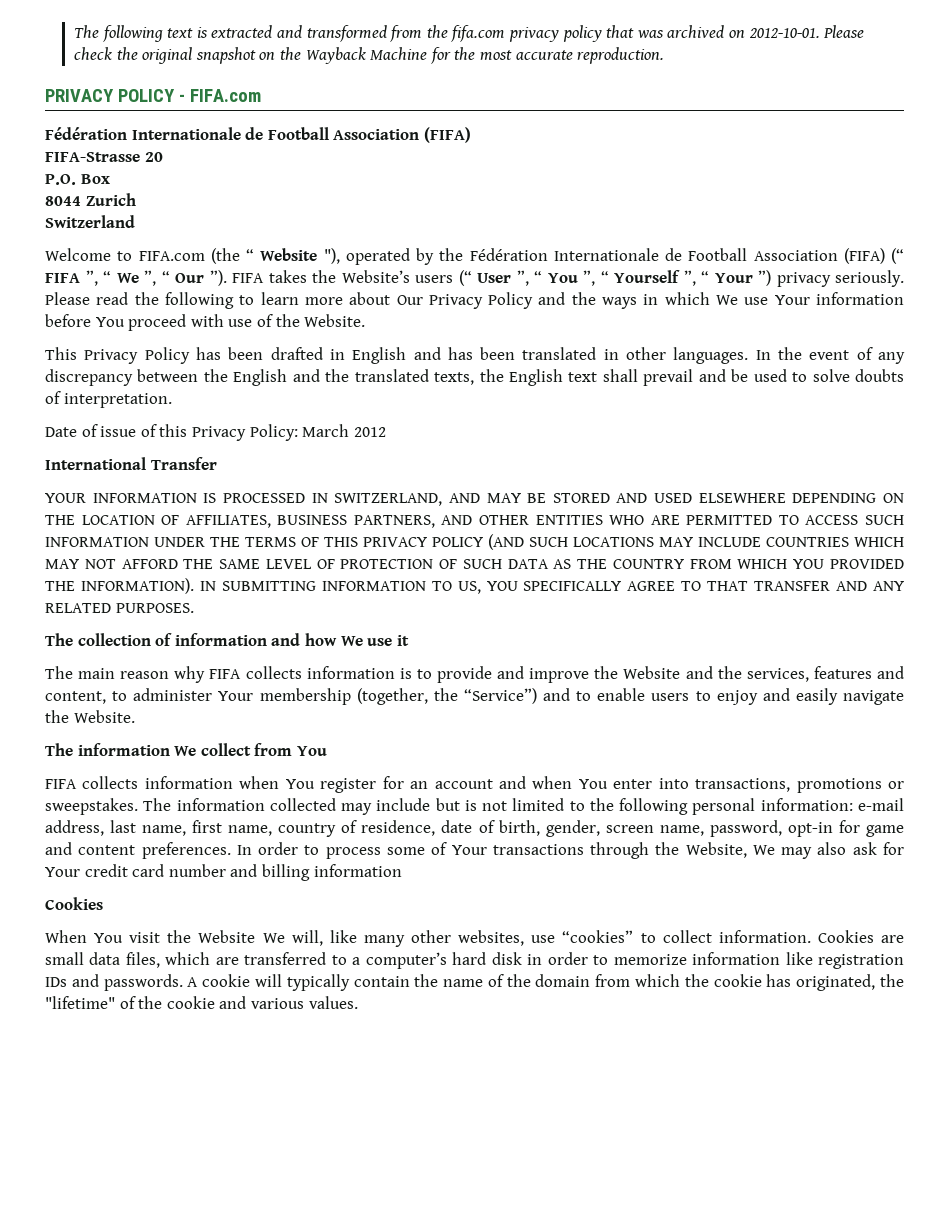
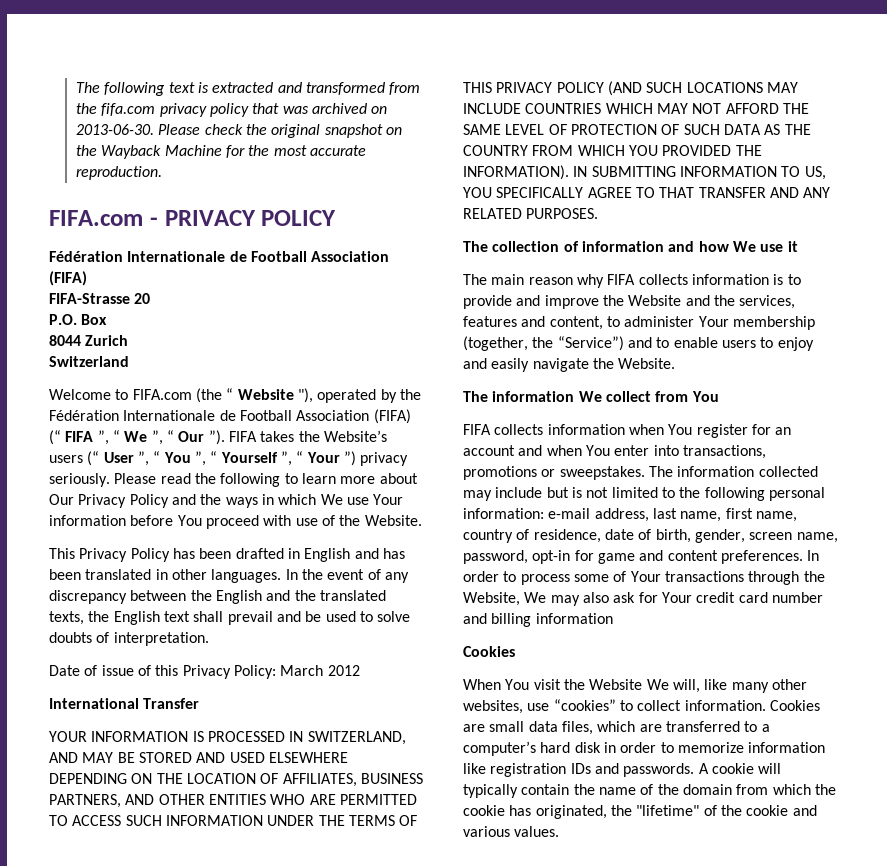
- The following text is extracted and transformed from the fifa.com privacy policy that was archived on 2012-10-01.
+ The following text is extracted and transformed from the fifa.com privacy policy that was archived on 2013-06-30.
- PRIVACY POLICY - FIFA.com
+ FIFA.com - PRIVACY POLICY

